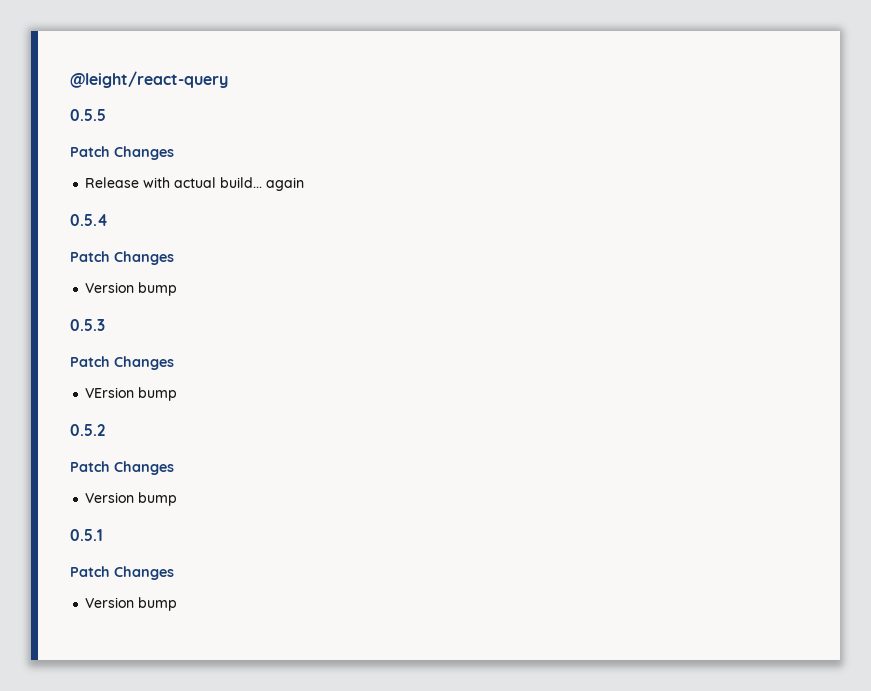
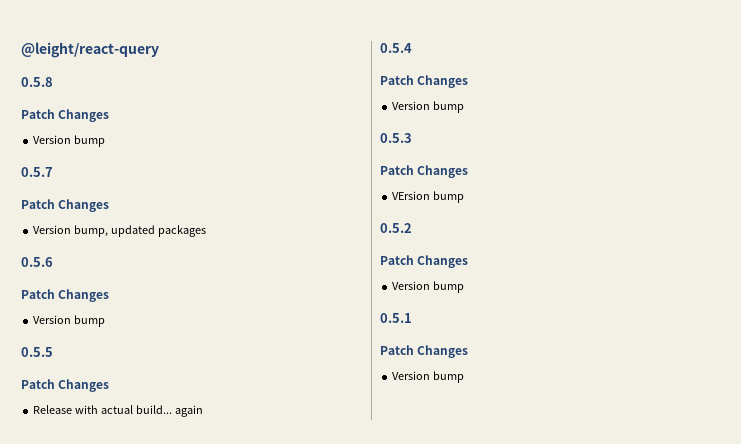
+ 0.5.8
+ Patch Changes
+ Version bump
+ 0.5.7
+ Patch Changes
+ Version bump, updated packages
+ 0.5.6
+ Patch Changes
+ Version bump

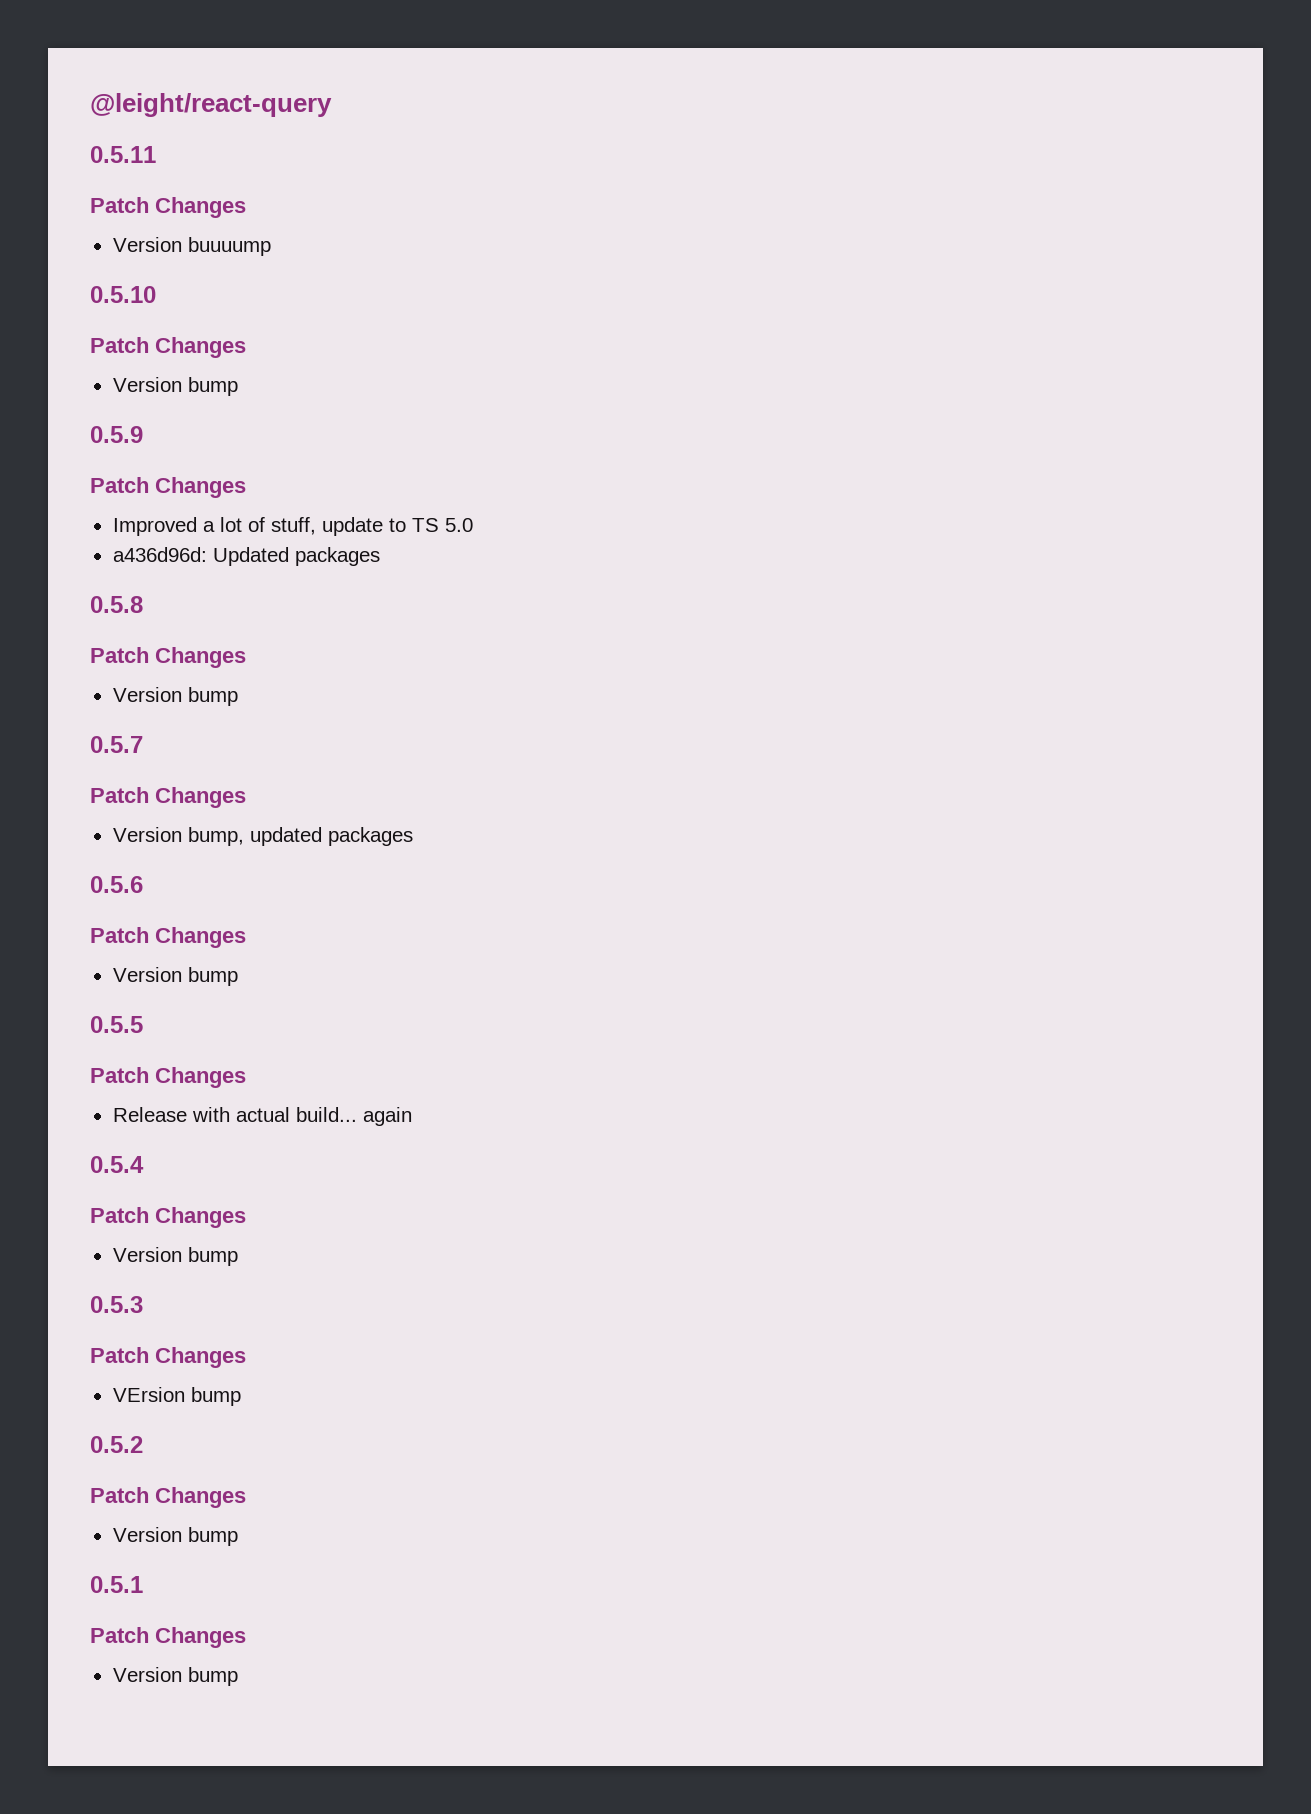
+ 0.5.11
+ Patch Changes
+ Version buuuump
+ 0.5.10
+ Patch Changes
+ Version bump
+ 0.5.9
+ Patch Changes
+ Improved a lot of stuff, update to TS 5.0
+ a436d96d: Updated packages

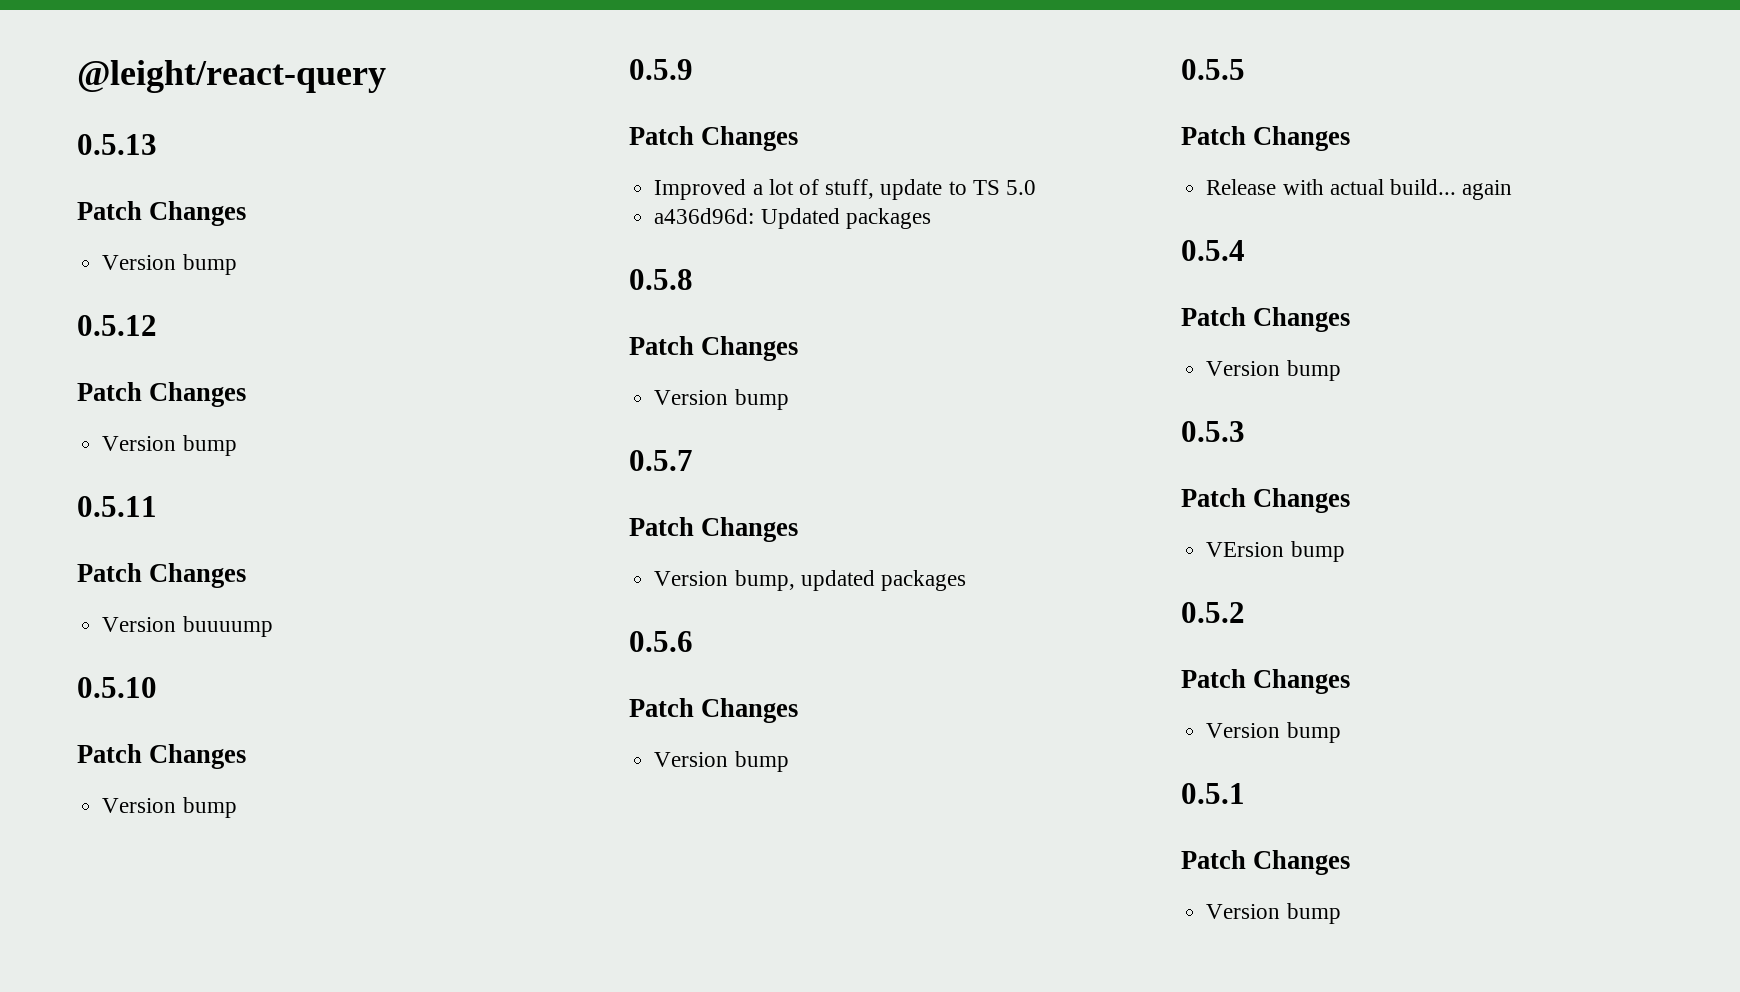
+ 0.5.13
+ Patch Changes
+ Version bump
+ 0.5.12
+ Patch Changes
+ Version bump

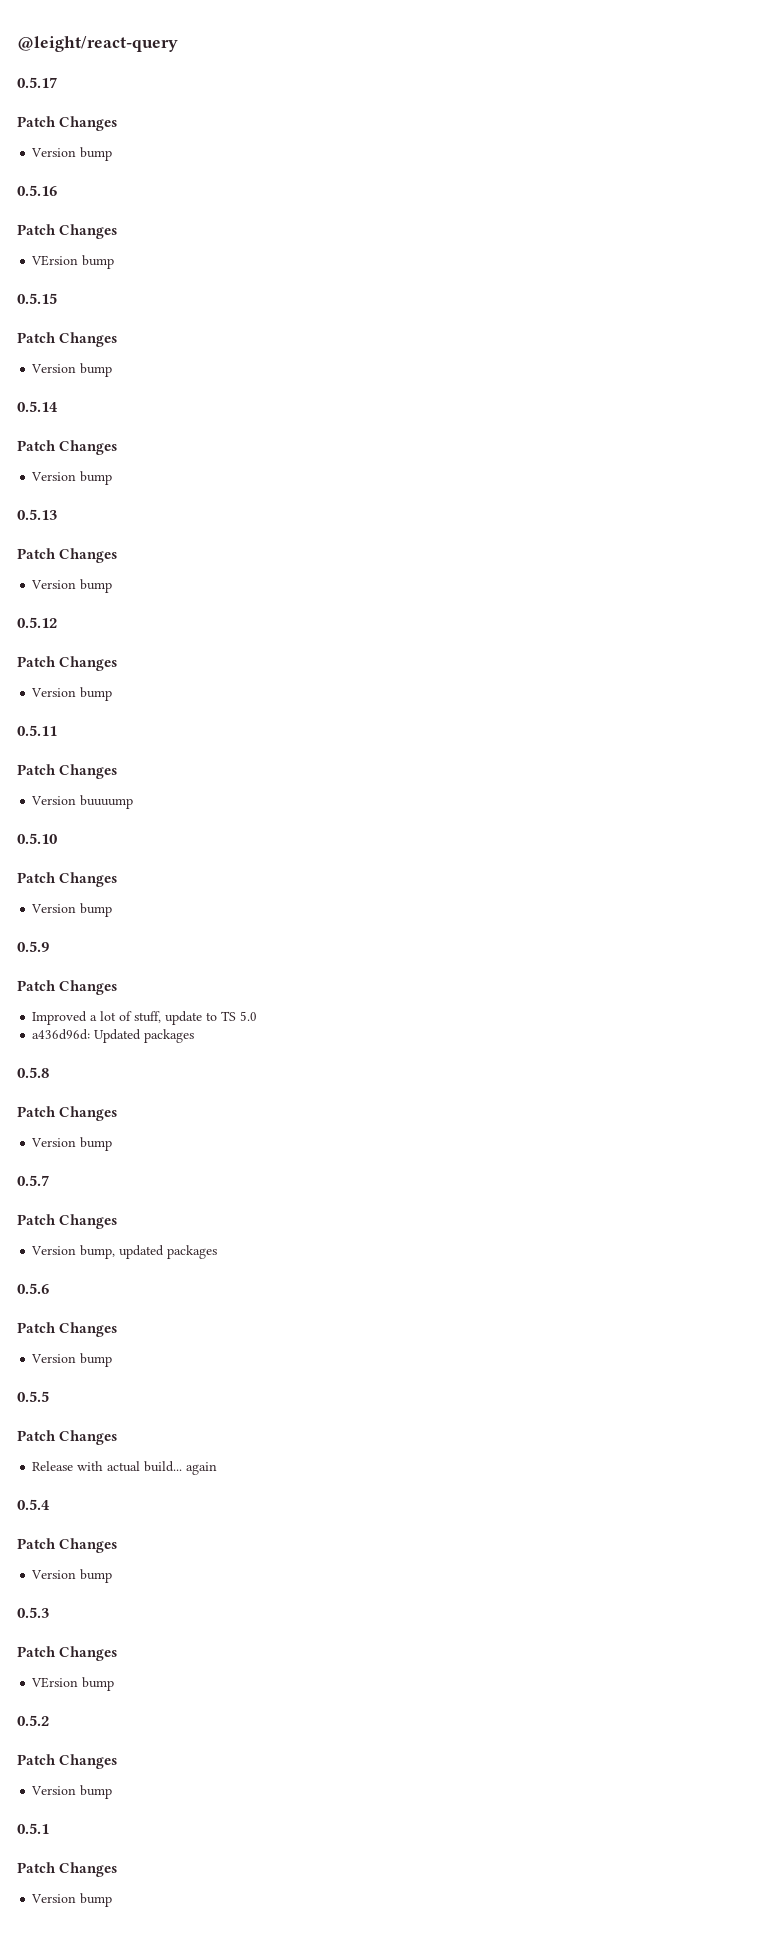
+ 0.5.17
+ Patch Changes
+ Version bump
+ 0.5.16
+ Patch Changes
+ VErsion bump
+ 0.5.15
+ Patch Changes
+ Version bump
+ 0.5.14
+ Patch Changes
+ Version bump

